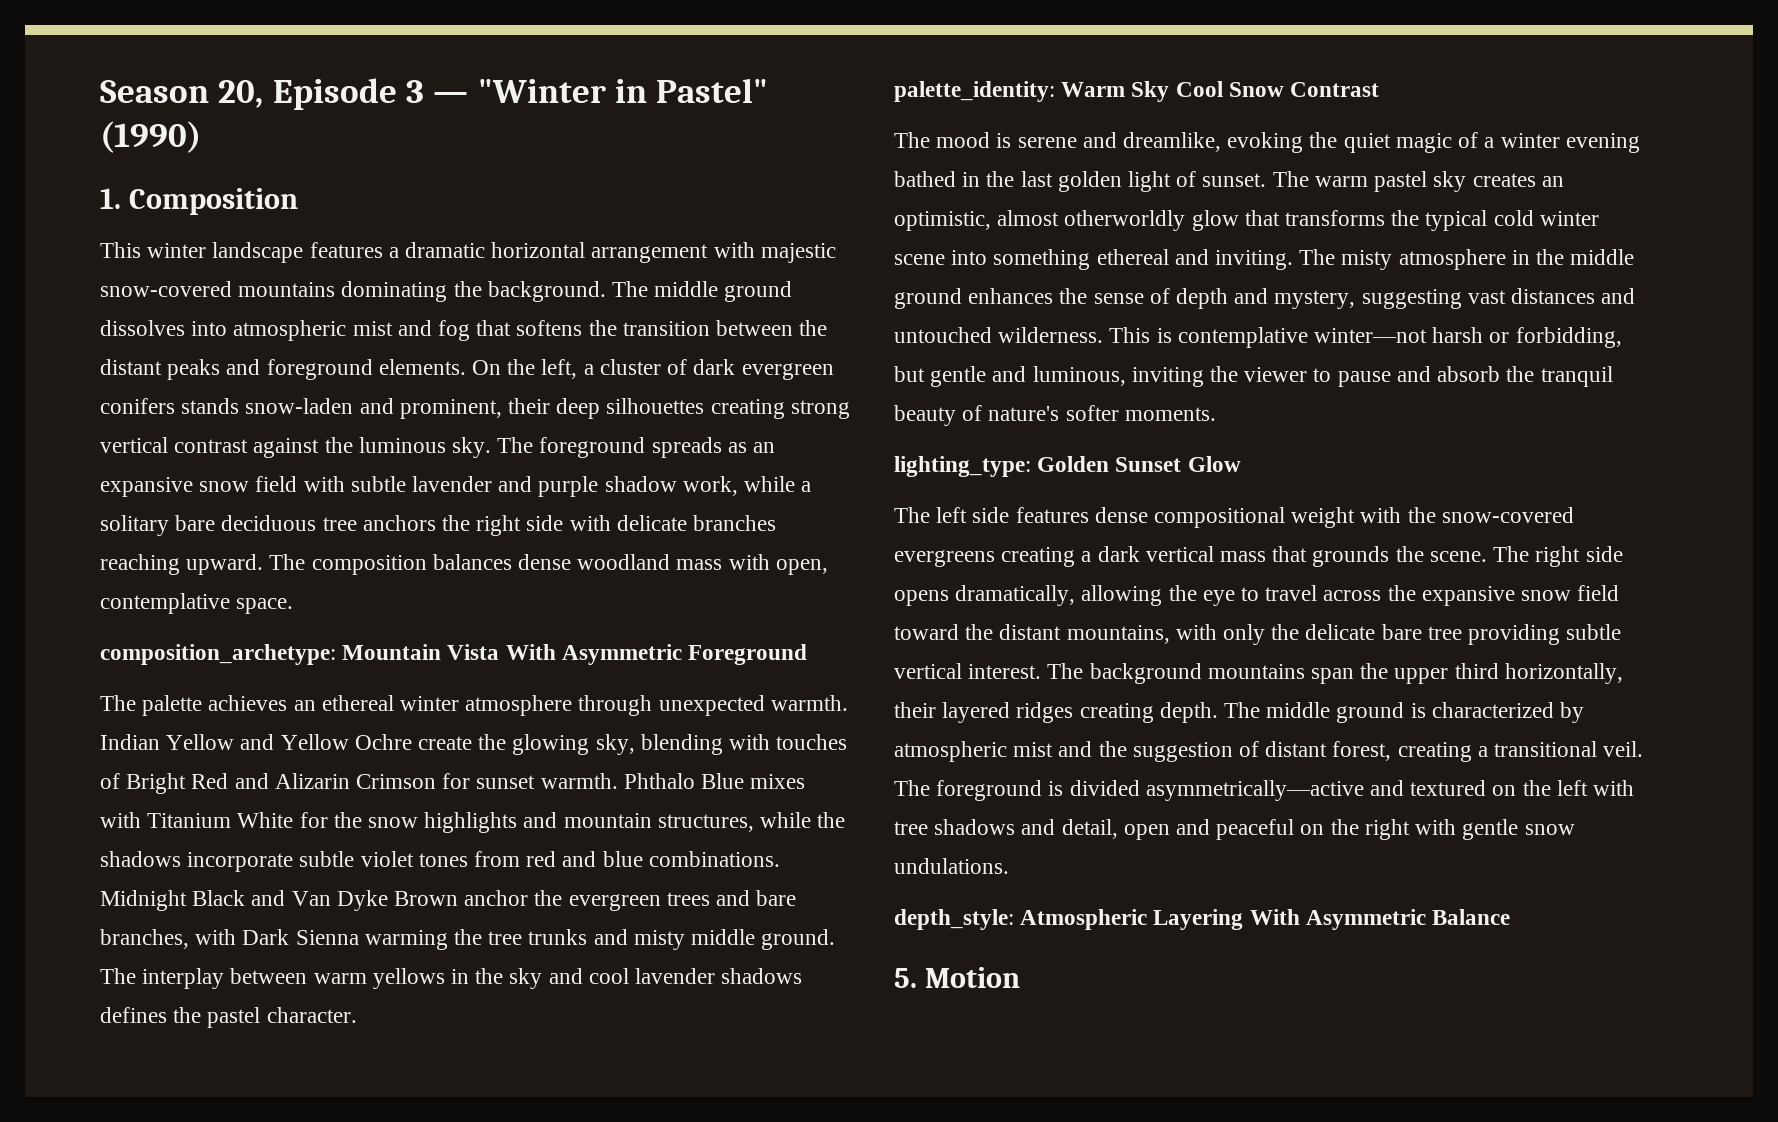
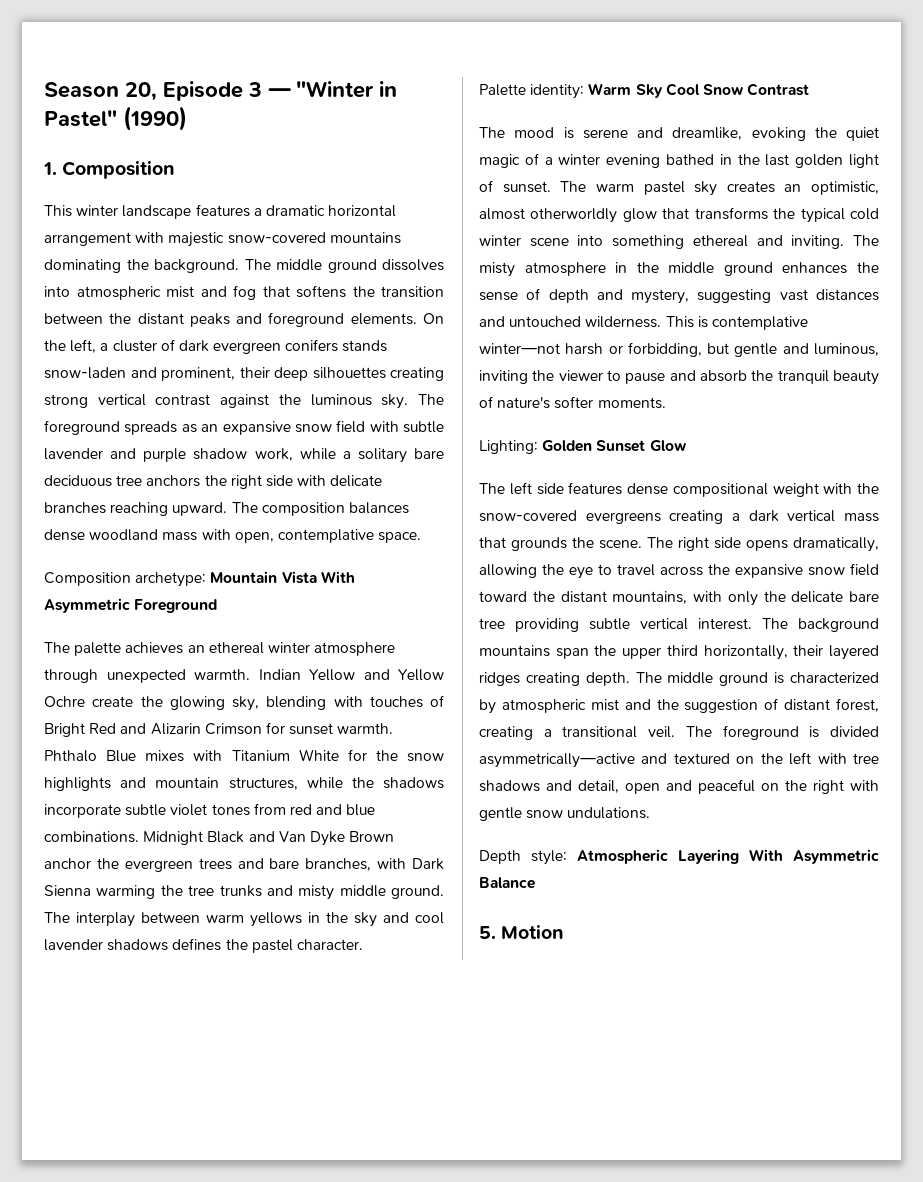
- composition_archetype: Mountain Vista With Asymmetric Foreground
+ Composition archetype: Mountain Vista With Asymmetric Foreground
- palette_identity: Warm Sky Cool Snow Contrast
+ Palette identity: Warm Sky Cool Snow Contrast
- lighting_type: Golden Sunset Glow
+ Lighting: Golden Sunset Glow
- depth_style: Atmospheric Layering With Asymmetric Balance
+ Depth style: Atmospheric Layering With Asymmetric Balance

